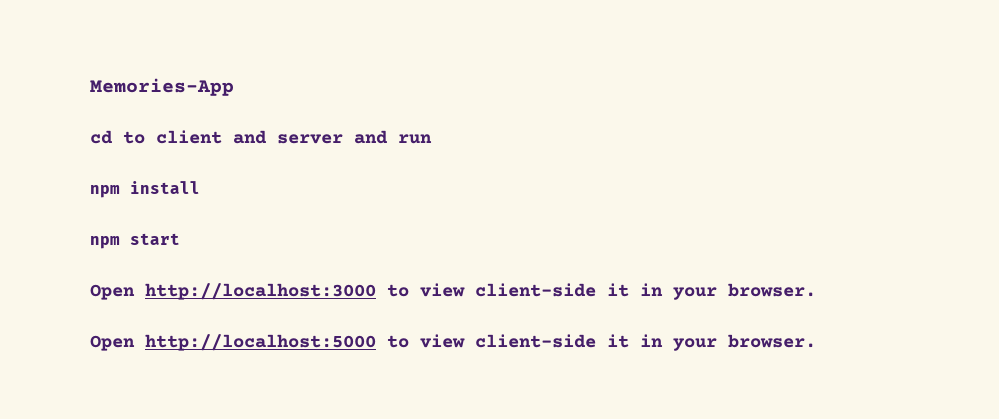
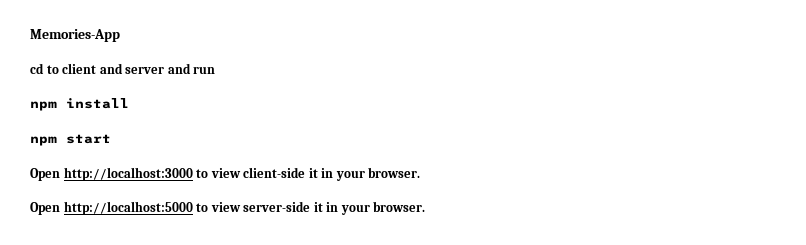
- Open http://localhost:5000 to view client-side it in your browser.
+ Open http://localhost:5000 to view server-side it in your browser.

